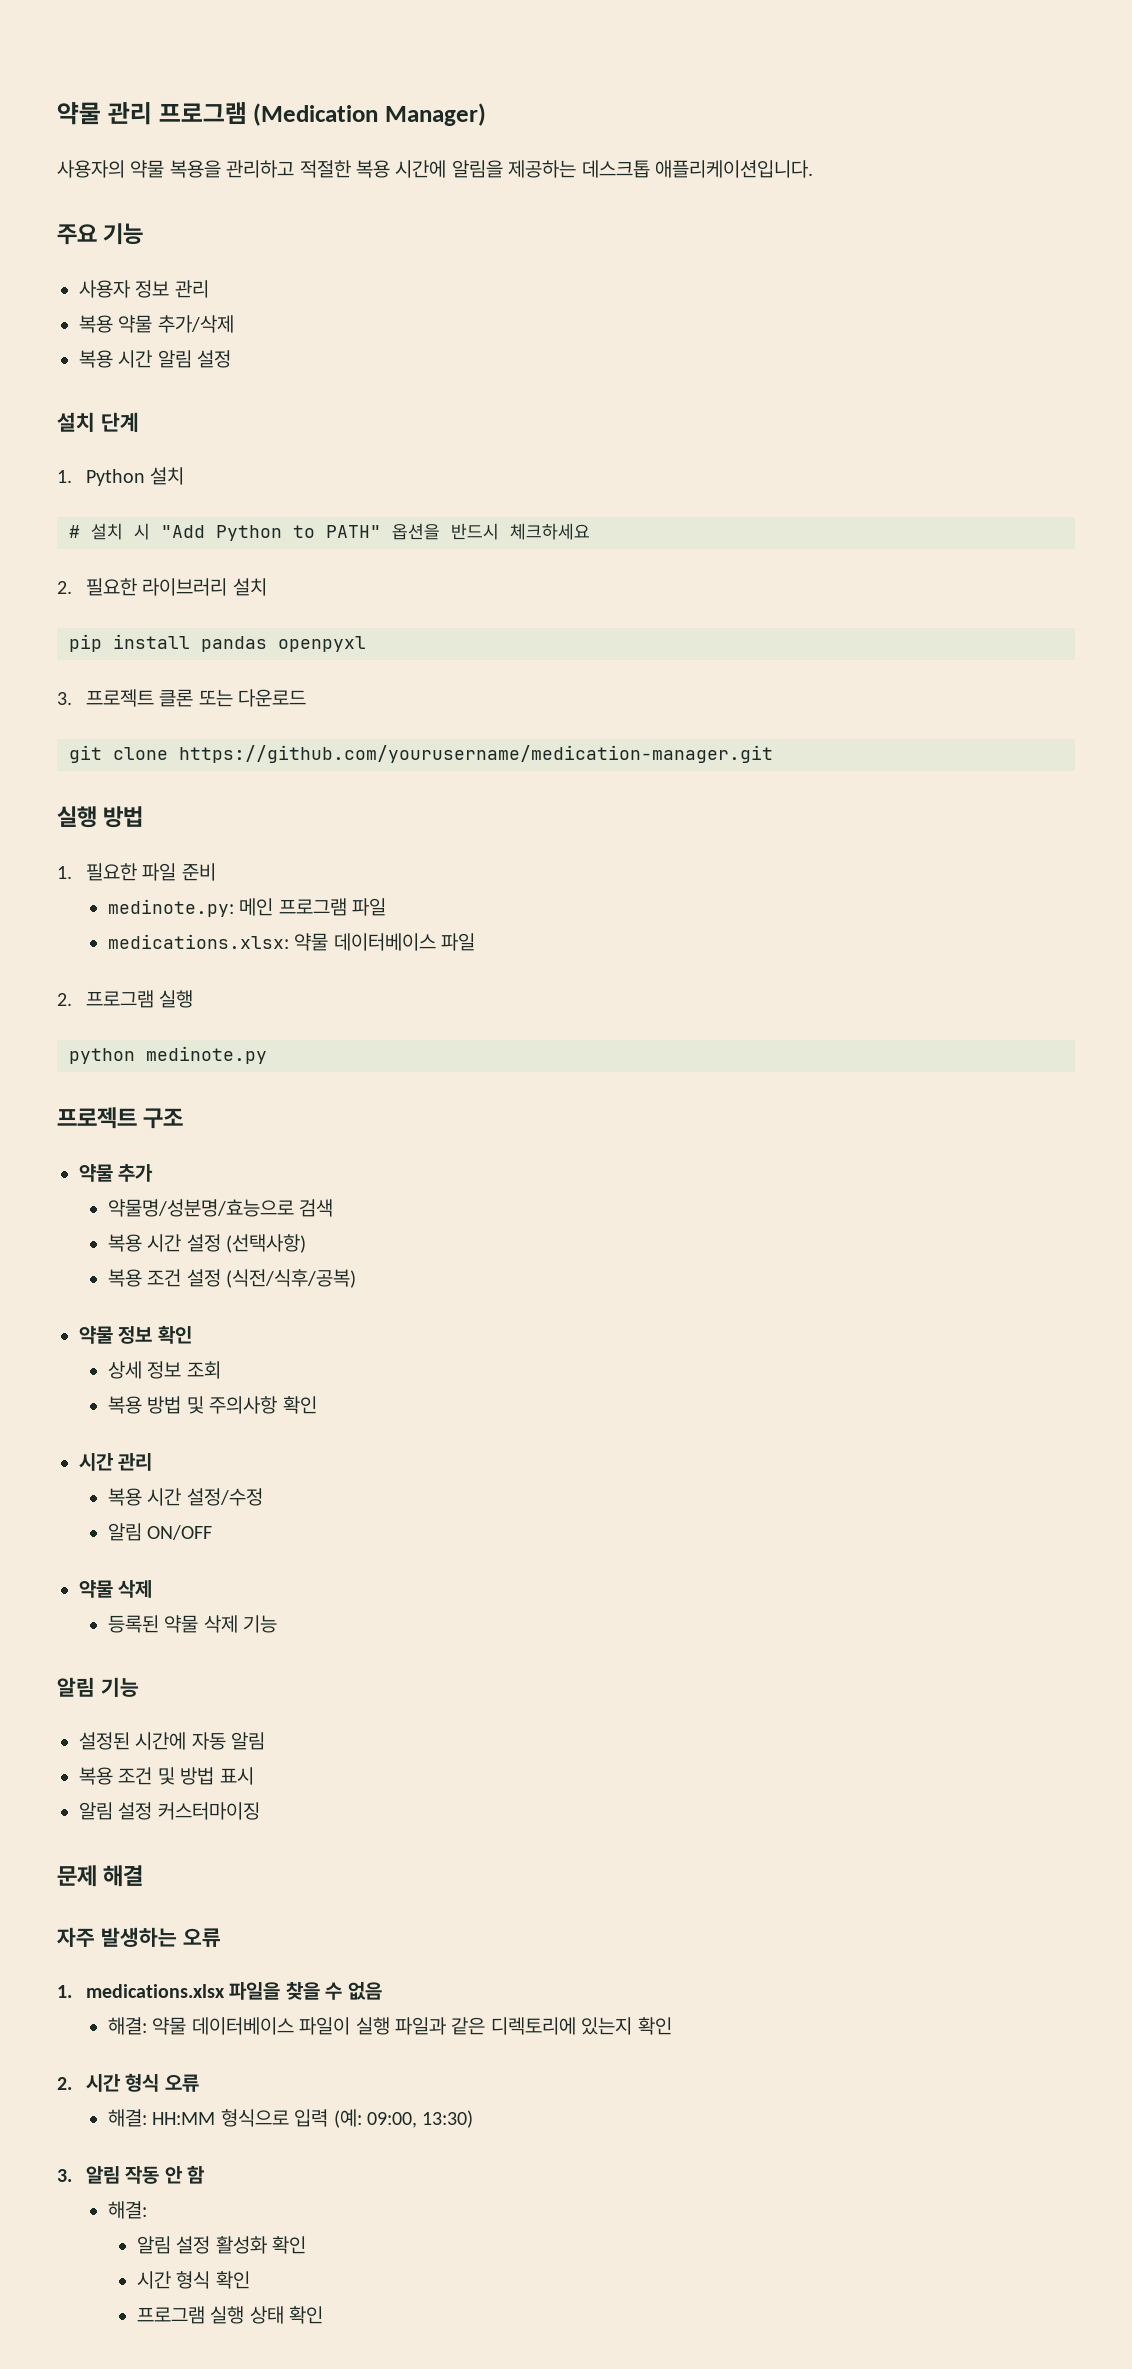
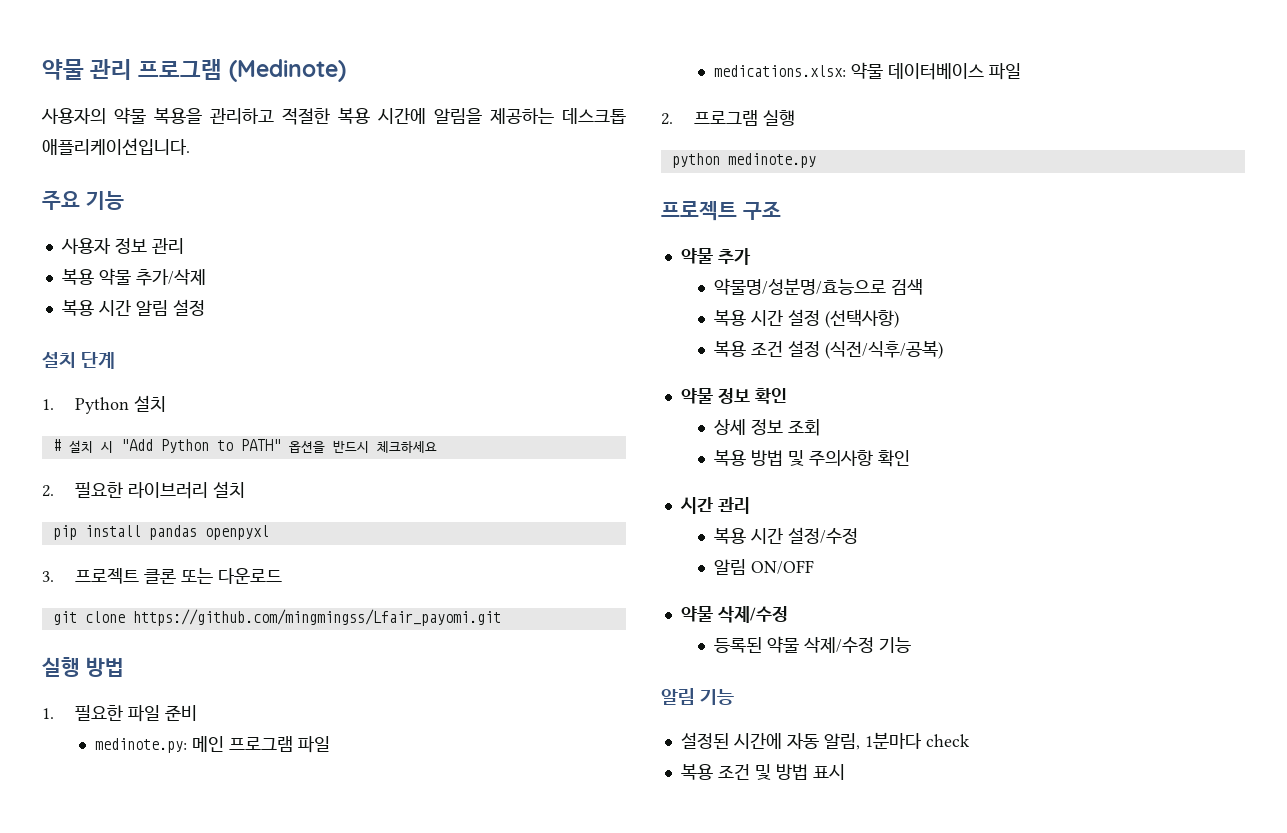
- 약물 관리 프로그램 (Medication Manager)
+ 약물 관리 프로그램 (Medinote)
- git clone https://github.com/yourusername/medication-manager.git
+ git clone https://github.com/mingmingss/Lfair_payomi.git
  알림 ON/OFF
- 약물 삭제
+ 약물 삭제/수정
- 등록된 약물 삭제 기능
+ 등록된 약물 삭제/수정 기능
- 설정된 시간에 자동 알림
+ 설정된 시간에 자동 알림, 1분마다 check
- 알림 설정 커스터마이징
- 문제 해결
- 자주 발생하는 오류
- 1. medications.xlsx 파일을 찾을 수 없음
- 해결: 약물 데이터베이스 파일이 실행 파일과 같은 디렉토리에 있는지 확인
- 2. 시간 형식 오류
- 해결: HH:MM 형식으로 입력 (예: 09:00, 13:30)
- 3. 알림 작동 안 함
- 해결:
- 알림 설정 활성화 확인
- 시간 형식 확인
- 프로그램 실행 상태 확인

